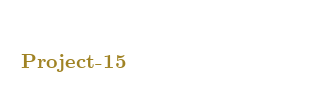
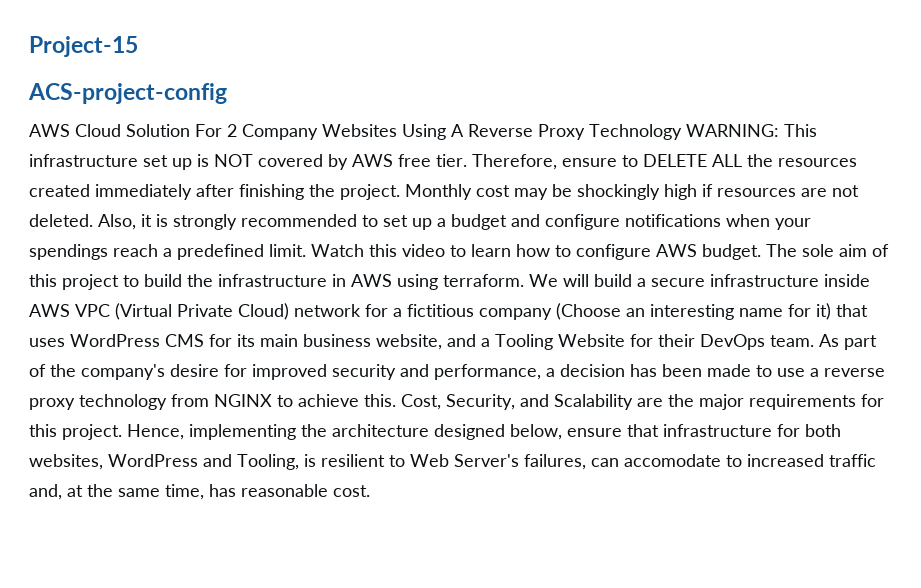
+ ACS-project-config
+ AWS Cloud Solution For 2 Company Websites Using A Reverse Proxy Technology WARNING: This infrastructure set up is NOT covered by AWS free tier. Therefore, ensure to DELETE ALL the resources created immediately after finishing the project. Monthly cost may be shockingly high if resources are not deleted. Also, it is strongly recommended to set up a budget and configure notifications when your spendings reach a predefined limit. Watch this video to learn how to configure AWS budget. The sole aim of this project to build the infrastructure in AWS using terraform. We will build a secure infrastructure inside AWS VPC (Virtual Private Cloud) network for a fictitious company (Choose an interesting name for it) that uses WordPress CMS for its main business website, and a Tooling Website for their DevOps team. As part of the company's desire for improved security and performance, a decision has been made to use a reverse proxy technology from NGINX to achieve this. Cost, Security, and Scalability are the major requirements for this project. Hence, implementing the architecture designed below, ensure that infrastructure for both websites, WordPress and Tooling, is resilient to Web Server's failures, can accomodate to increased traffic and, at the same time, has reasonable cost.

